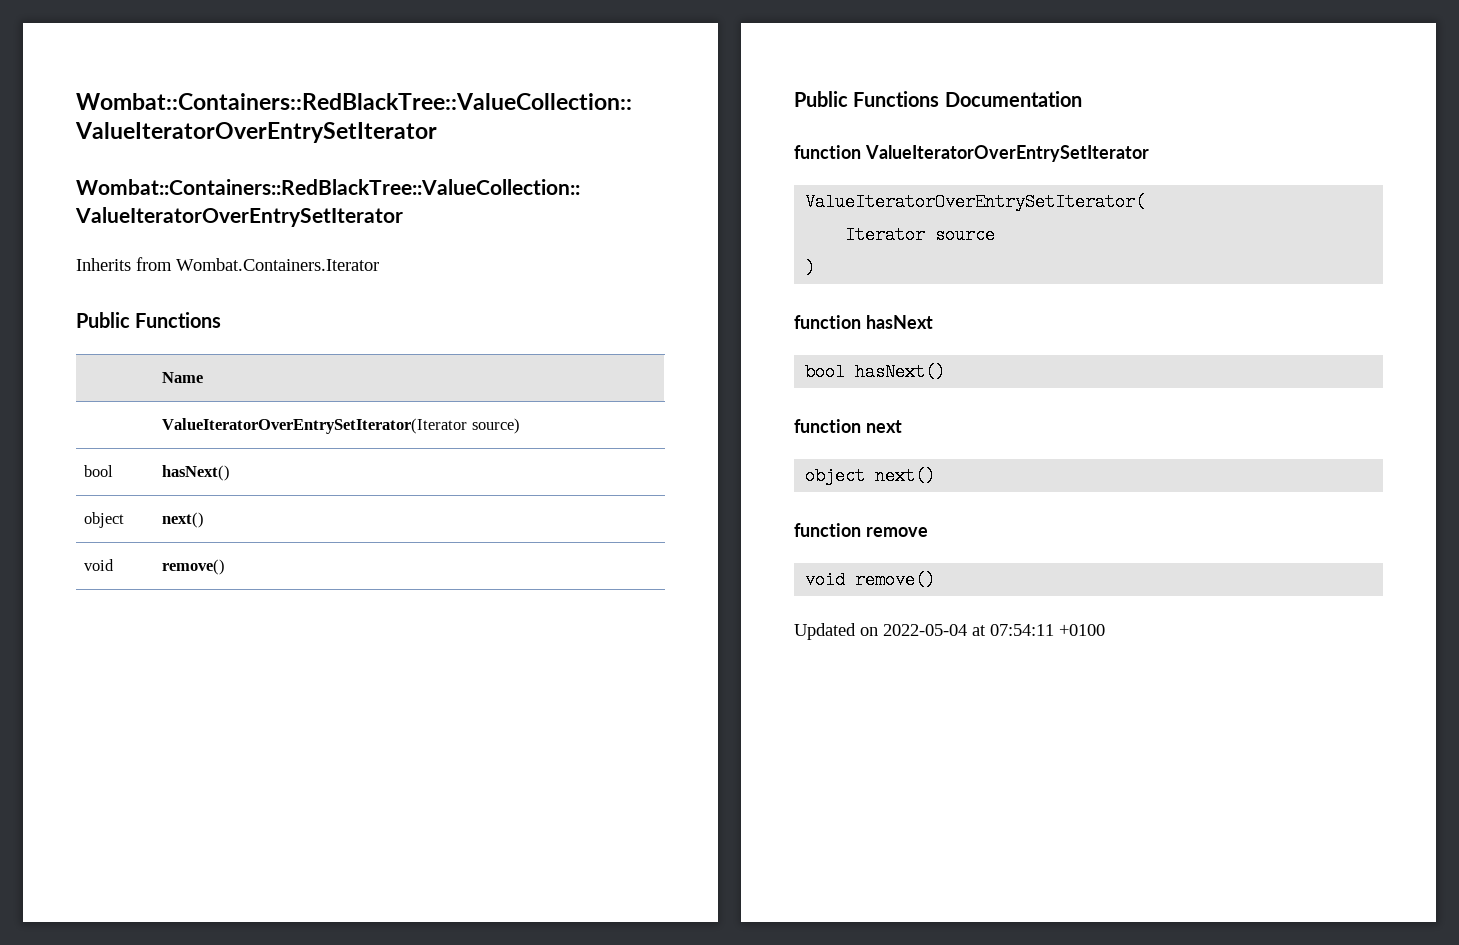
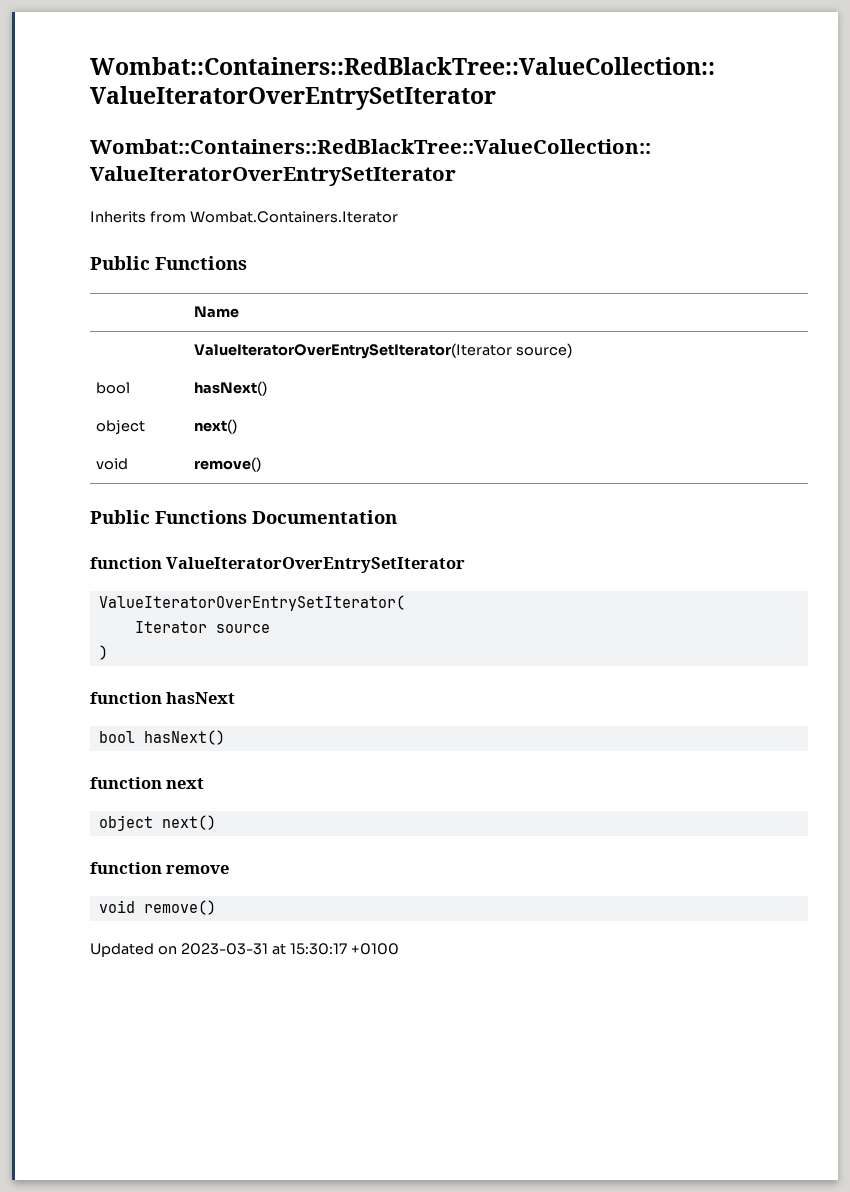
- Updated on 2022-05-04 at 07:54:11 +0100
+ Updated on 2023-03-31 at 15:30:17 +0100

